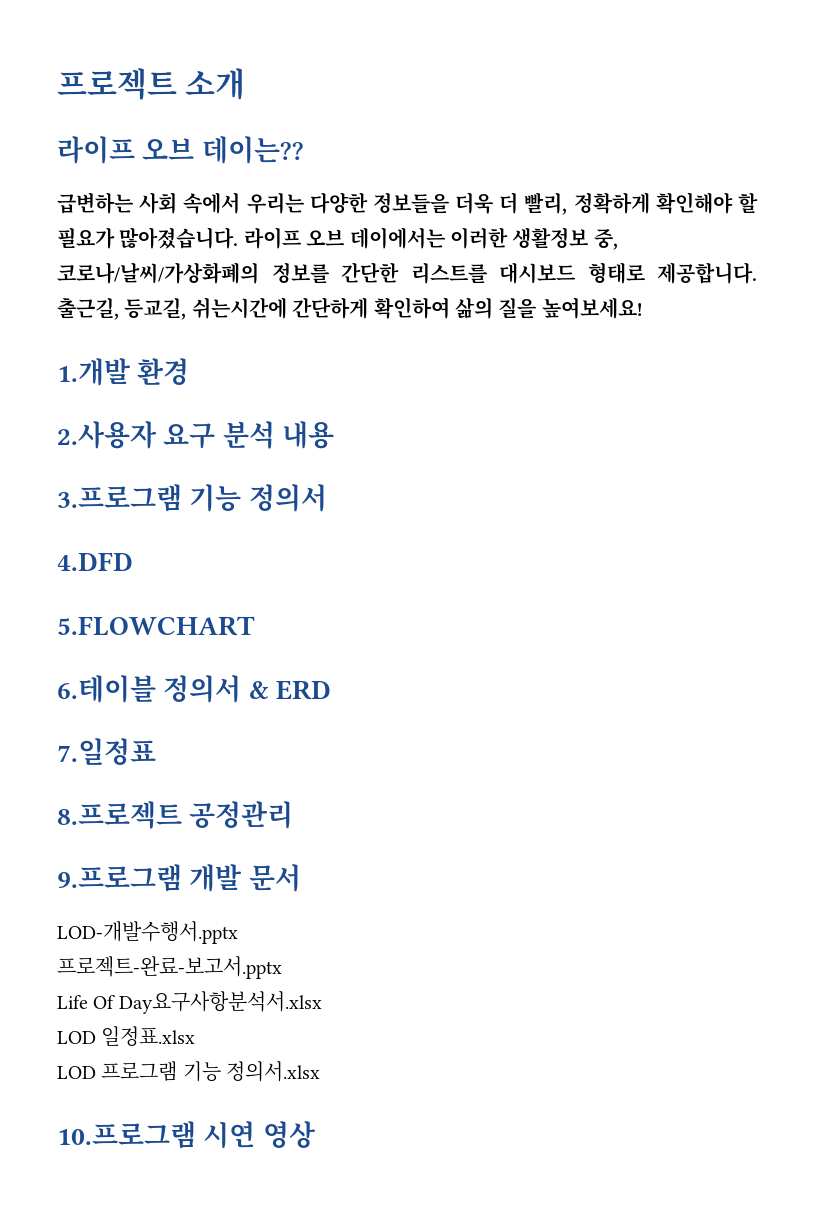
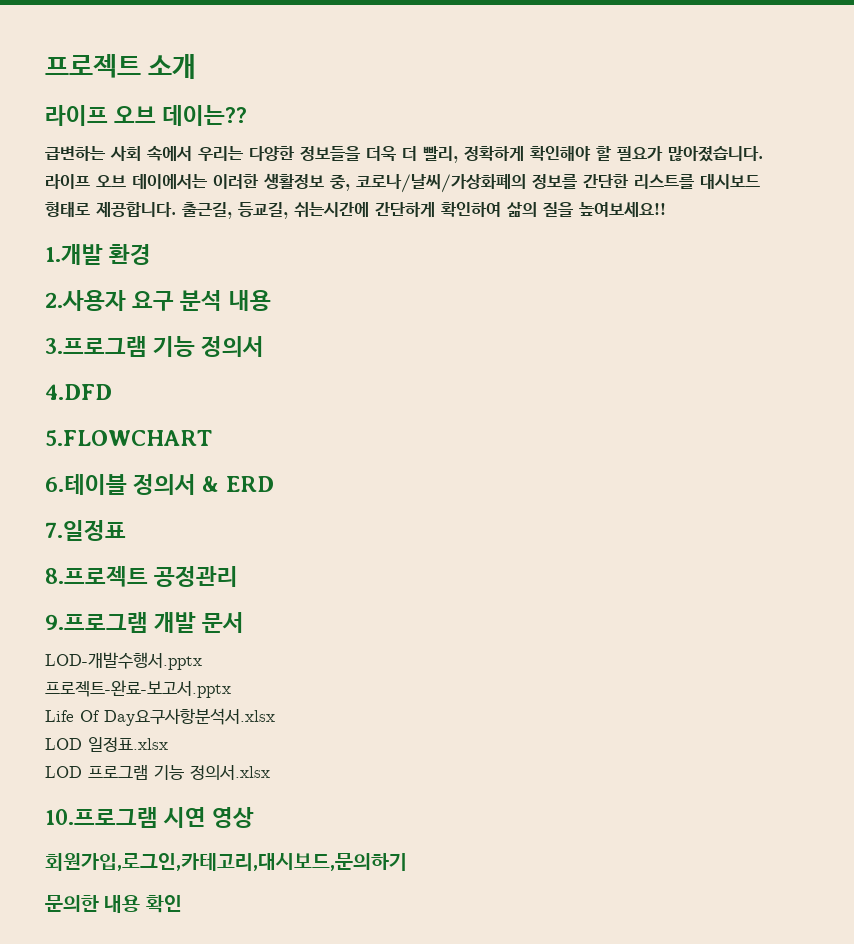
- 출근길, 등교길, 쉬는시간에 간단하게 확인하여 삶의 질을 높여보세요!
+ 출근길, 등교길, 쉬는시간에 간단하게 확인하여 삶의 질을 높여보세요!!
+ 회원가입,로그인,카테고리,대시보드,문의하기
+ 문의한 내용 확인

